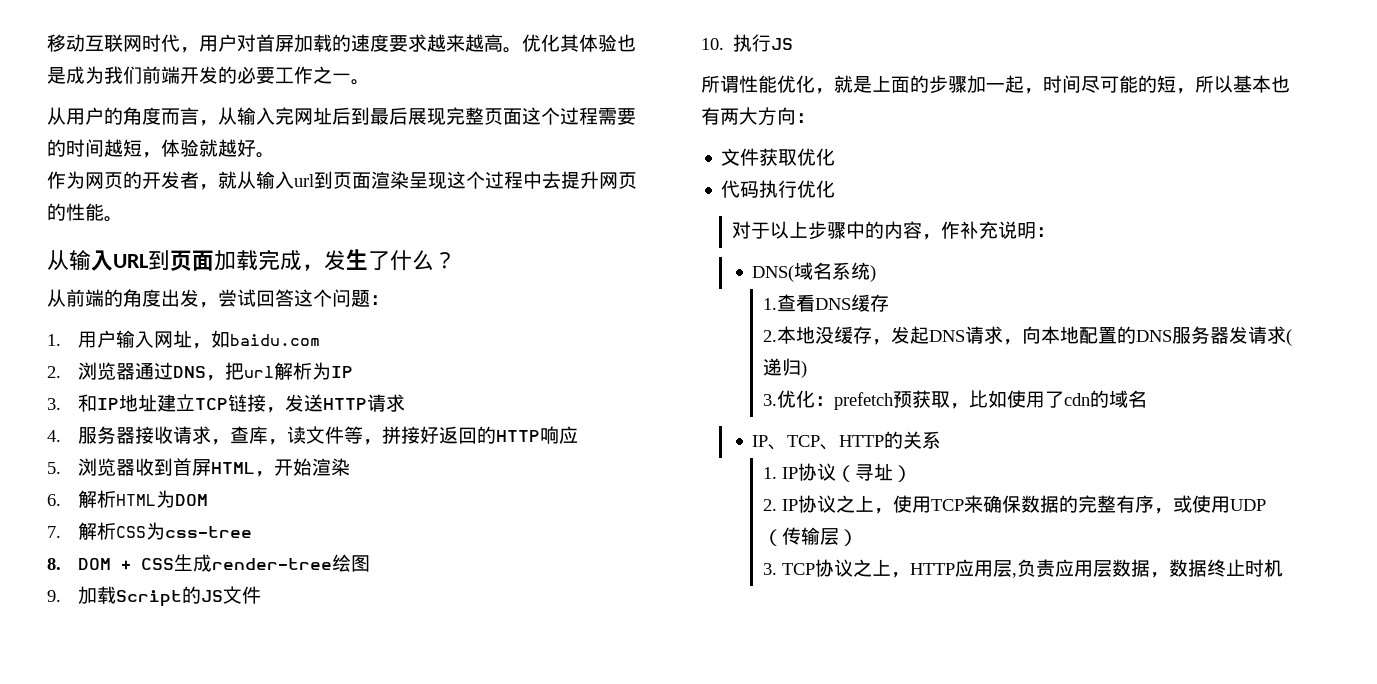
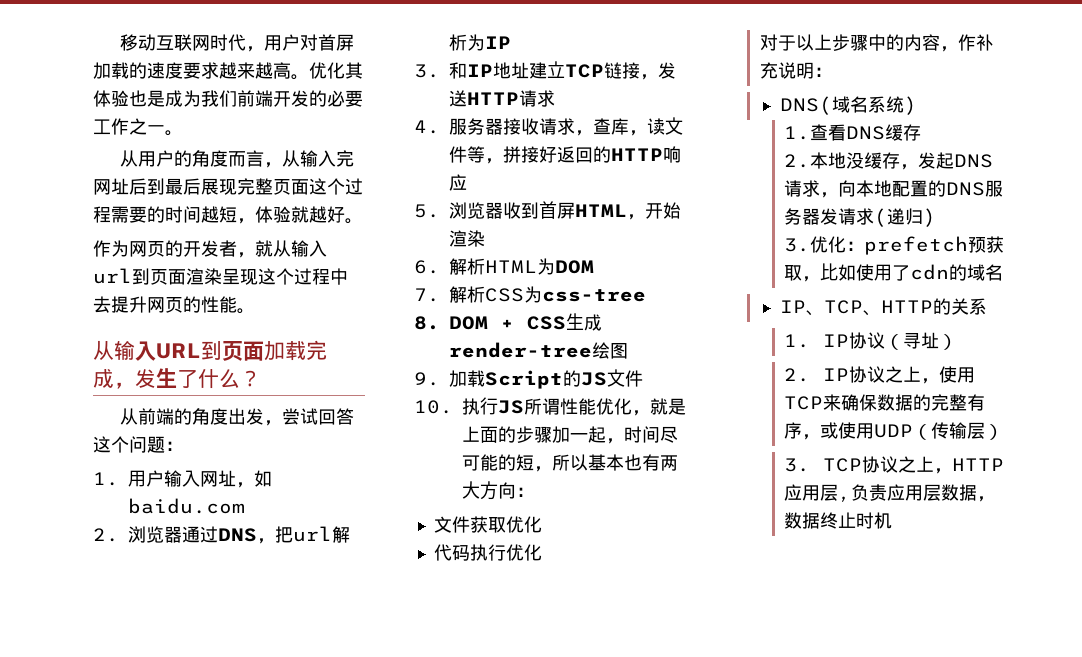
- 10.执⾏JS
- 所谓性能优化，就是上⾯的步骤加⼀起，时间尽可能的短，所以基本也有两⼤⽅向：
+ 10.执⾏JS所谓性能优化，就是上⾯的步骤加⼀起，时间尽可能的短，所以基本也有两⼤⽅向：

